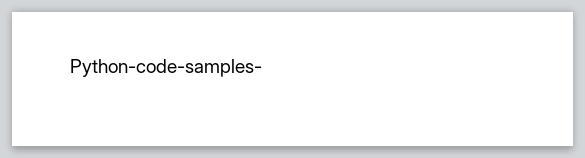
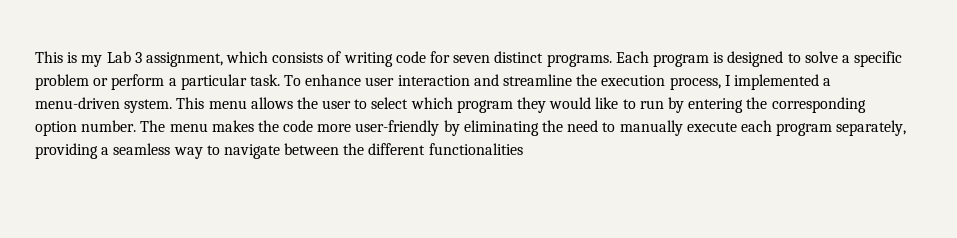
- Python-code-samples-
+ This is my Lab 3 assignment, which consists of writing code for seven distinct programs. Each program is designed to solve a specific problem or perform a particular task. To enhance user interaction and streamline the execution process, I implemented a menu-driven system. This menu allows the user to select which program they would like to run by entering the corresponding option number. The menu makes the code more user-friendly by eliminating the need to manually execute each program separately, providing a seamless way to navigate between the different functionalities

